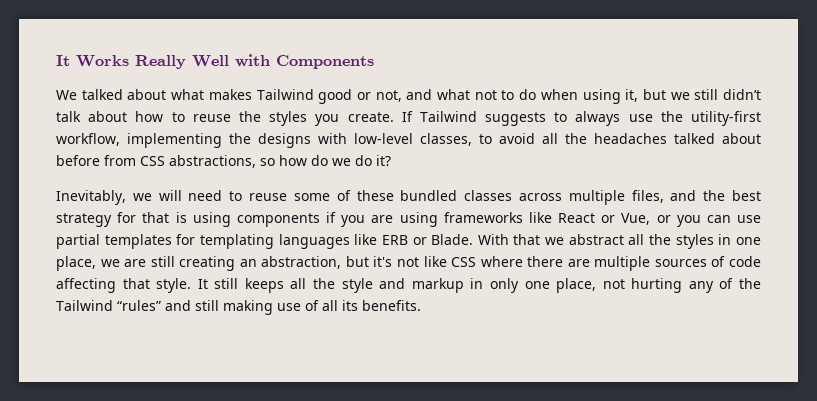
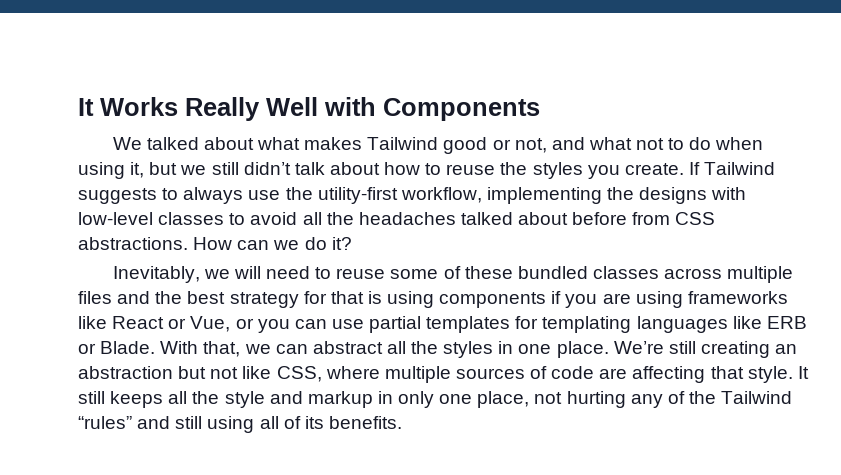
- If Tailwind suggests to always use the utility-first workflow, implementing the designs with low-level classes, to avoid all the headaches talked about before from CSS abstractions, so how do we do it?
+ If Tailwind suggests to always use the utility-first workflow, implementing the designs with low-level classes to avoid all the headaches talked about before from CSS abstractions. How can we do it?
- Inevitably, we will need to reuse some of these bundled classes across multiple files, and the best strategy for that is using components if you are using frameworks like React or Vue, or you can use partial templates for templating languages like ERB or Blade.
+ Inevitably, we will need to reuse some of these bundled classes across multiple files and the best strategy for that is using components if you are using frameworks like React or Vue, or you can use partial templates for templating languages like ERB or Blade.
- With that we abstract all the styles in one place, we are still creating an abstraction, but it's not like CSS where there are multiple sources of code affecting that style.
+ With that, we can abstract all the styles in one place. We’re still creating an abstraction but not like CSS, where multiple sources of code are affecting that style.
- It still keeps all the style and markup in only one place, not hurting any of the Tailwind “rules” and still making use of all its benefits.
+ It still keeps all the style and markup in only one place, not hurting any of the Tailwind “rules” and still using all of its benefits.

